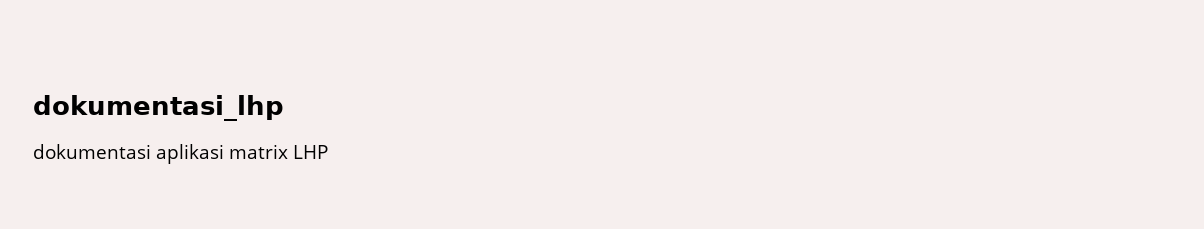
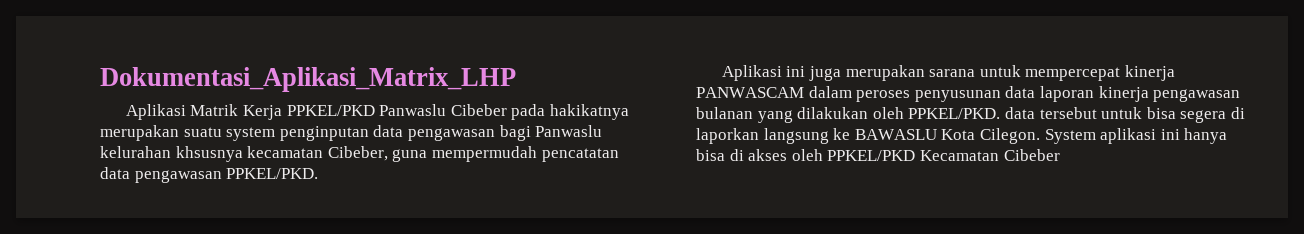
- dokumentasi_lhp
- dokumentasi aplikasi matrix LHP
+ Dokumentasi_Aplikasi_Matrix_LHP
+ Aplikasi Matrik Kerja PPKEL/PKD Panwaslu Cibeber pada hakikatnya merupakan suatu system penginputan data pengawasan bagi Panwaslu kelurahan khsusnya kecamatan Cibeber, guna mempermudah pencatatan data pengawasan PPKEL/PKD.
+ Aplikasi ini juga merupakan sarana untuk mempercepat kinerja PANWASCAM dalam peroses penyusunan data laporan kinerja pengawasan bulanan yang dilakukan oleh PPKEL/PKD. data tersebut untuk bisa segera di laporkan langsung ke BAWASLU Kota Cilegon. System aplikasi ini hanya bisa di akses oleh PPKEL/PKD Kecamatan Cibeber

